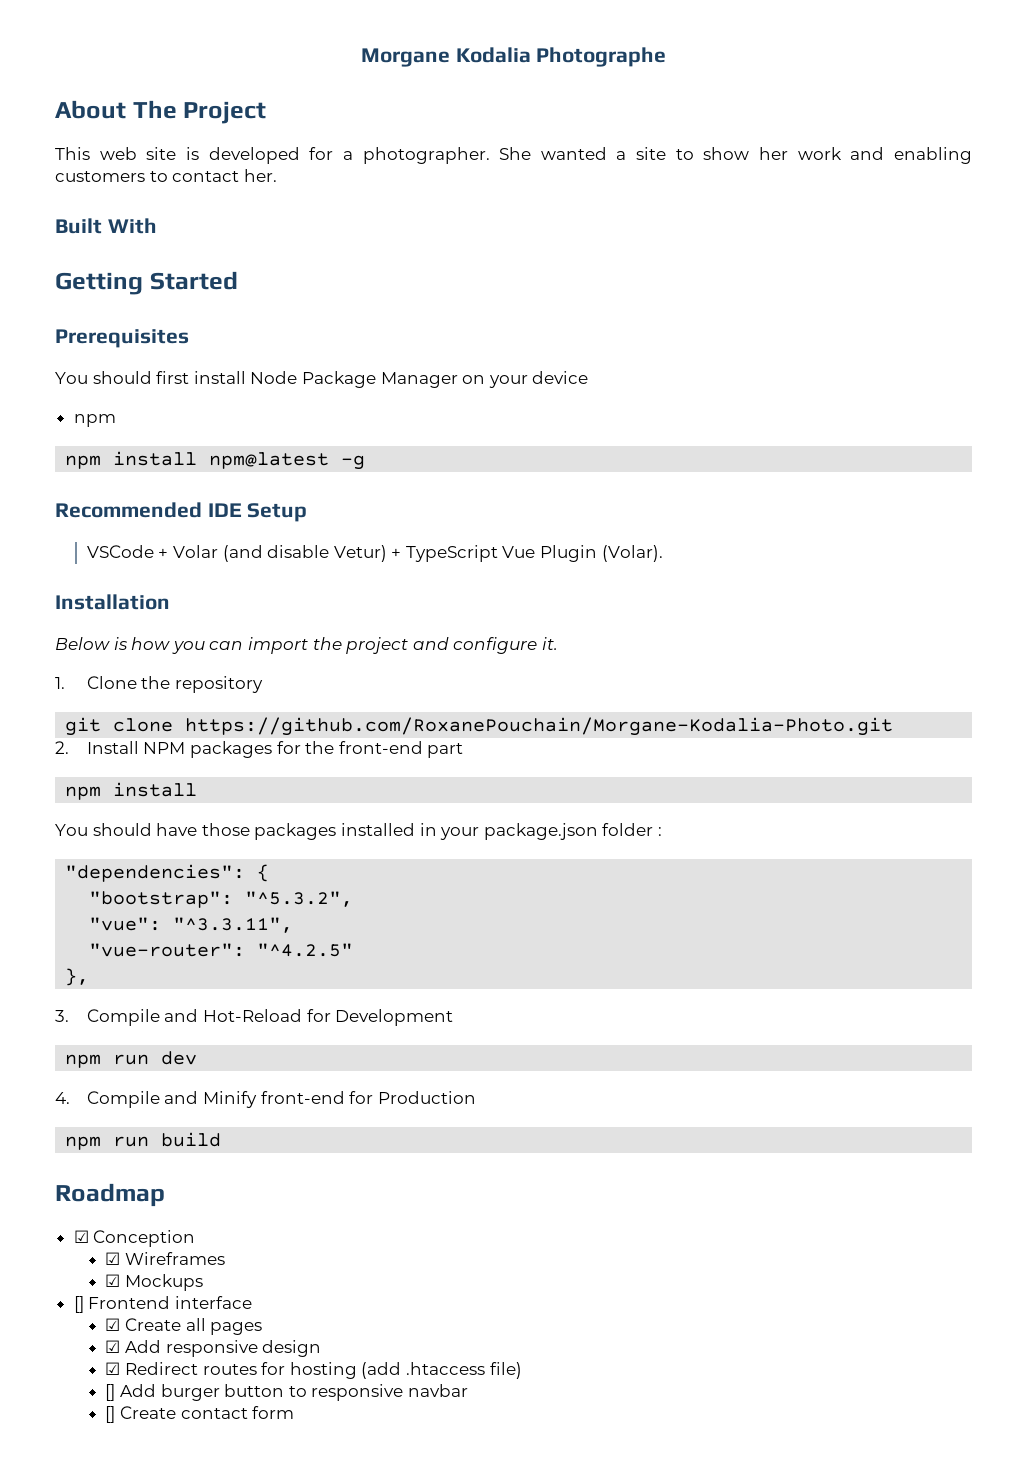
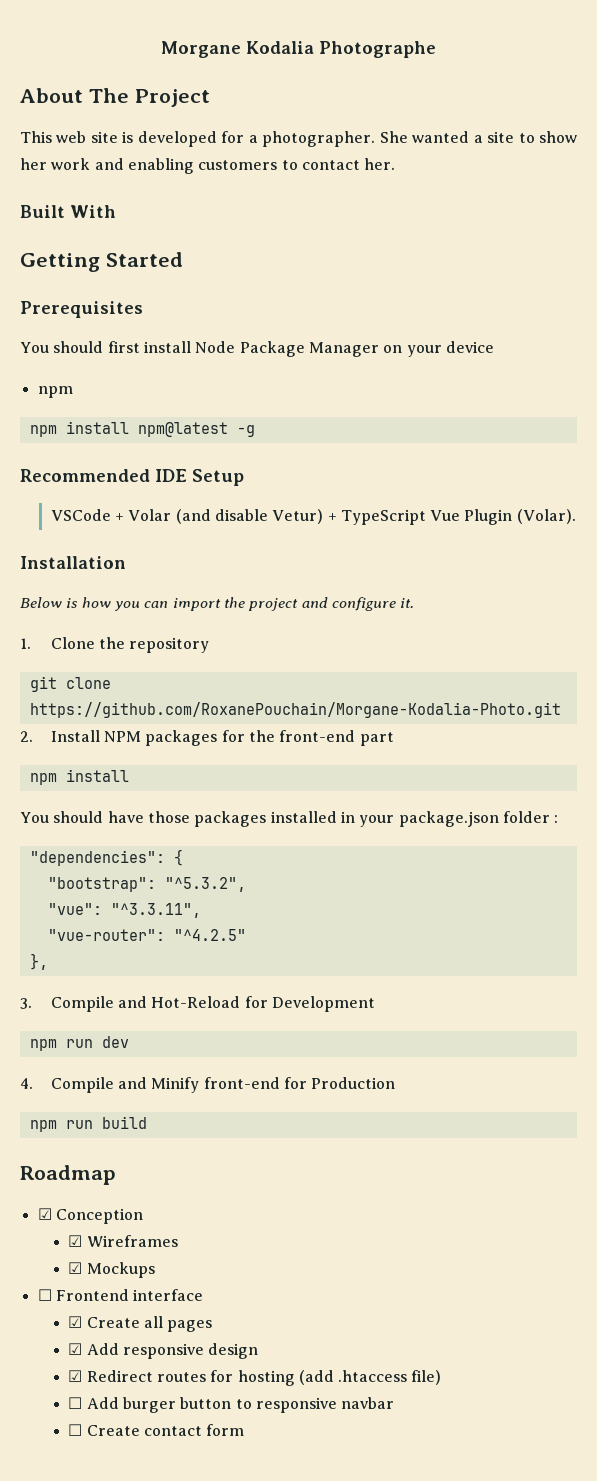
- [] Frontend interface
+ ☐ Frontend interface
- [] Add burger button to responsive navbar
+ ☐ Add burger button to responsive navbar
- [] Create contact form
+ ☐ Create contact form

